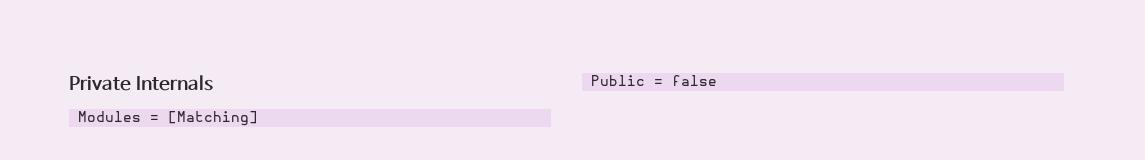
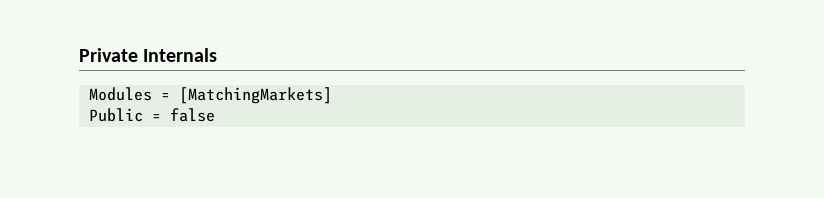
- Modules = [Matching]
+ Modules = [MatchingMarkets]

